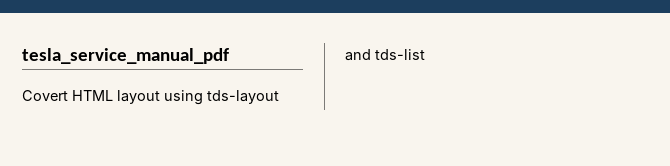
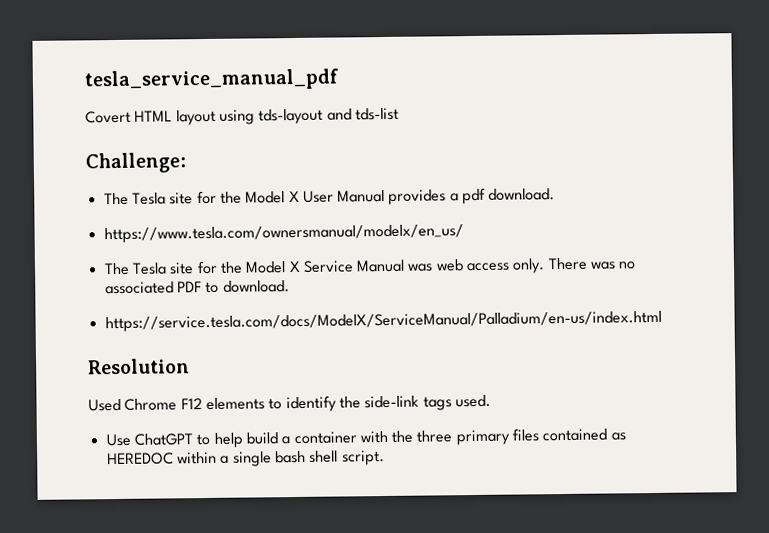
+ Challenge:
+ The Tesla site for the Model X User Manual provides a pdf download.
+ https://www.tesla.com/ownersmanual/modelx/en_us/
+ The Tesla site for the Model X Service Manual was web access only. There was no associated PDF to download.
+ https://service.tesla.com/docs/ModelX/ServiceManual/Palladium/en-us/index.html
+ Resolution
+ Used Chrome F12 elements to identify the side-link tags used.
+ Use ChatGPT to help build a container with the three primary files contained as HEREDOC within a single bash shell script.

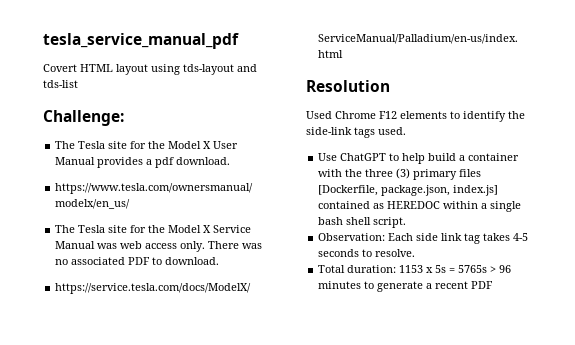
- Use ChatGPT to help build a container with the three primary files contained as HEREDOC within a single bash shell script.
+ Use ChatGPT to help build a container with the three (3) primary files [Dockerfile, package.json, index.js] contained as HEREDOC within a single bash shell script.
+ Observation: Each side link tag takes 4-5 seconds to resolve.
+ Total duration: 1153 x 5s = 5765s > 96 minutes to generate a recent PDF

